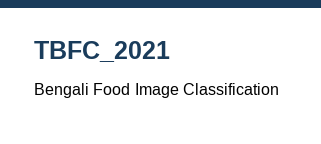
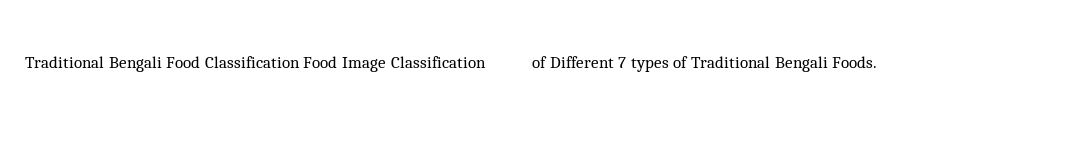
- TBFC_2021
- Bengali Food Image Classification
+ Traditional Bengali Food Classification Food Image Classification of Different 7 types of Traditional Bengali Foods.

